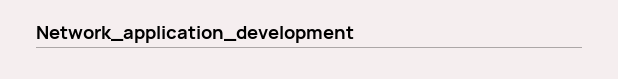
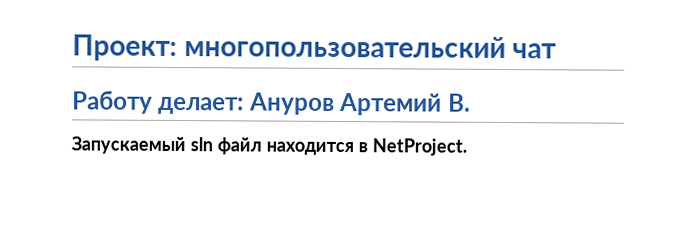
- Network_application_development
+ Проект: многопользовательский чат
+ Работу делает: Ануров Артемий В.
+ Запускаемый sln файл находится в NetProject.

